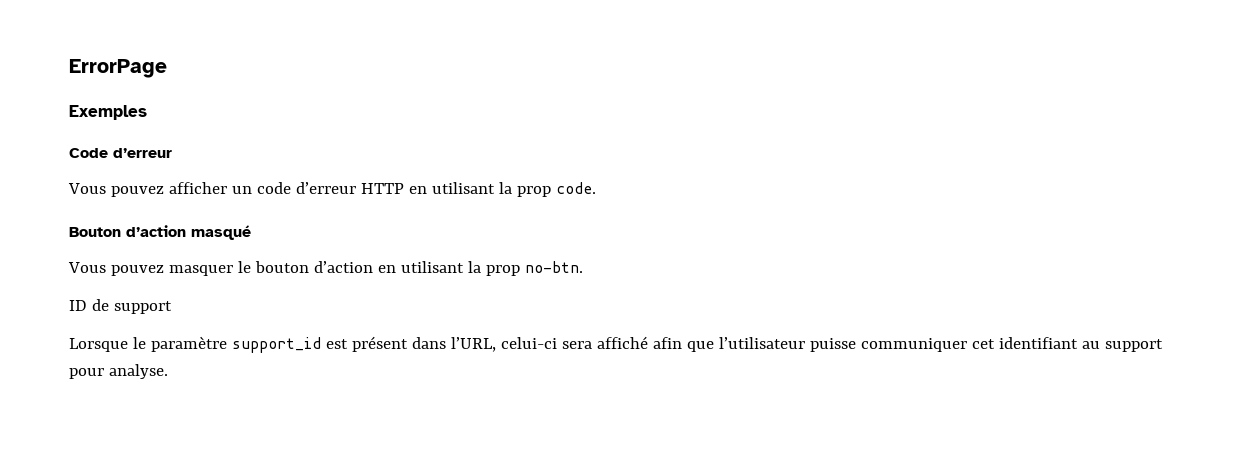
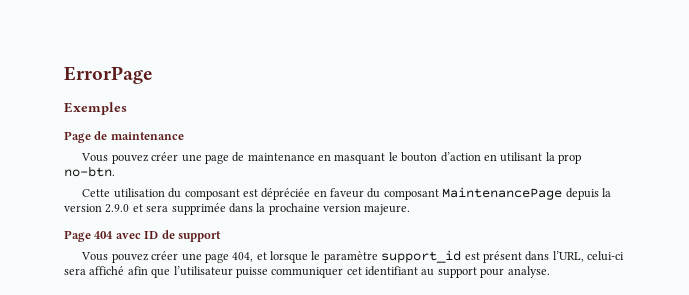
- Code d’erreur
- Vous pouvez afficher un code d’erreur HTTP en utilisant la prop code.
- Bouton d’action masqué
- Vous pouvez masquer le bouton d’action en utilisant la prop no-btn.
+ Page de maintenance
+ Vous pouvez créer une page de maintenance en masquant le bouton d’action en utilisant la prop no-btn.
- ID de support
- Lorsque le paramètre support_id est présent dans l’URL, celui-ci sera affiché afin que l’utilisateur puisse communiquer cet identifiant au support pour analyse.
+ Cette utilisation du composant est dépréciée en faveur du composant MaintenancePage depuis la version 2.9.0 et sera supprimée dans la prochaine version majeure.
+ Page 404 avec ID de support
+ Vous pouvez créer une page 404, et lorsque le paramètre support_id est présent dans l’URL, celui-ci sera affiché afin que l’utilisateur puisse communiquer cet identifiant au support pour analyse.

